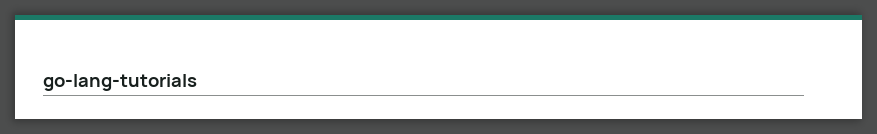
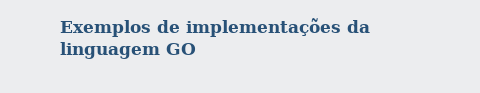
- go-lang-tutorials
+ Exemplos de implementações da linguagem GO

